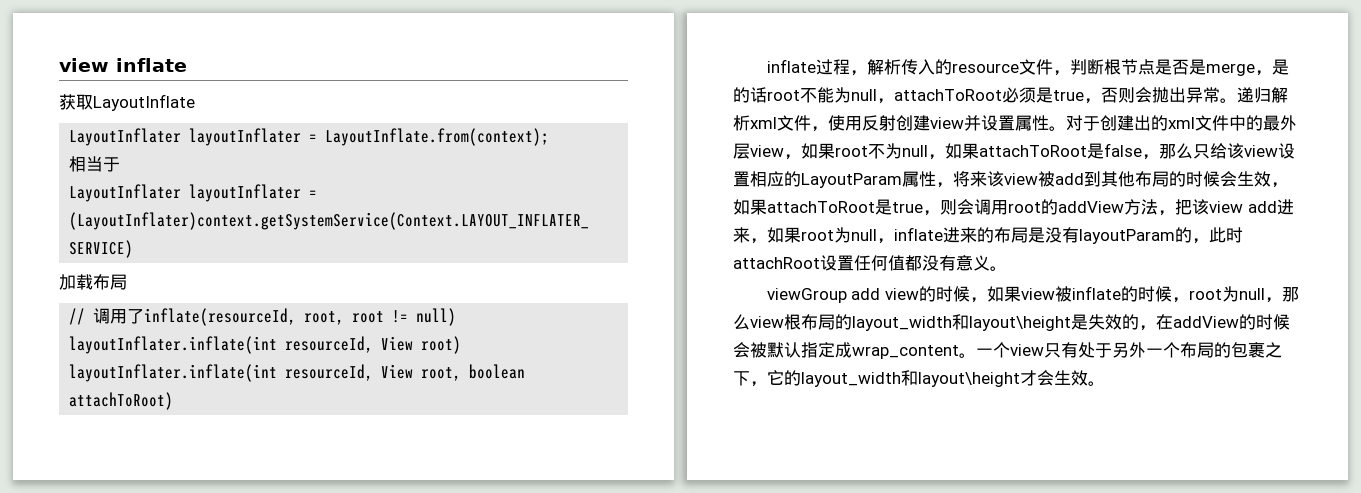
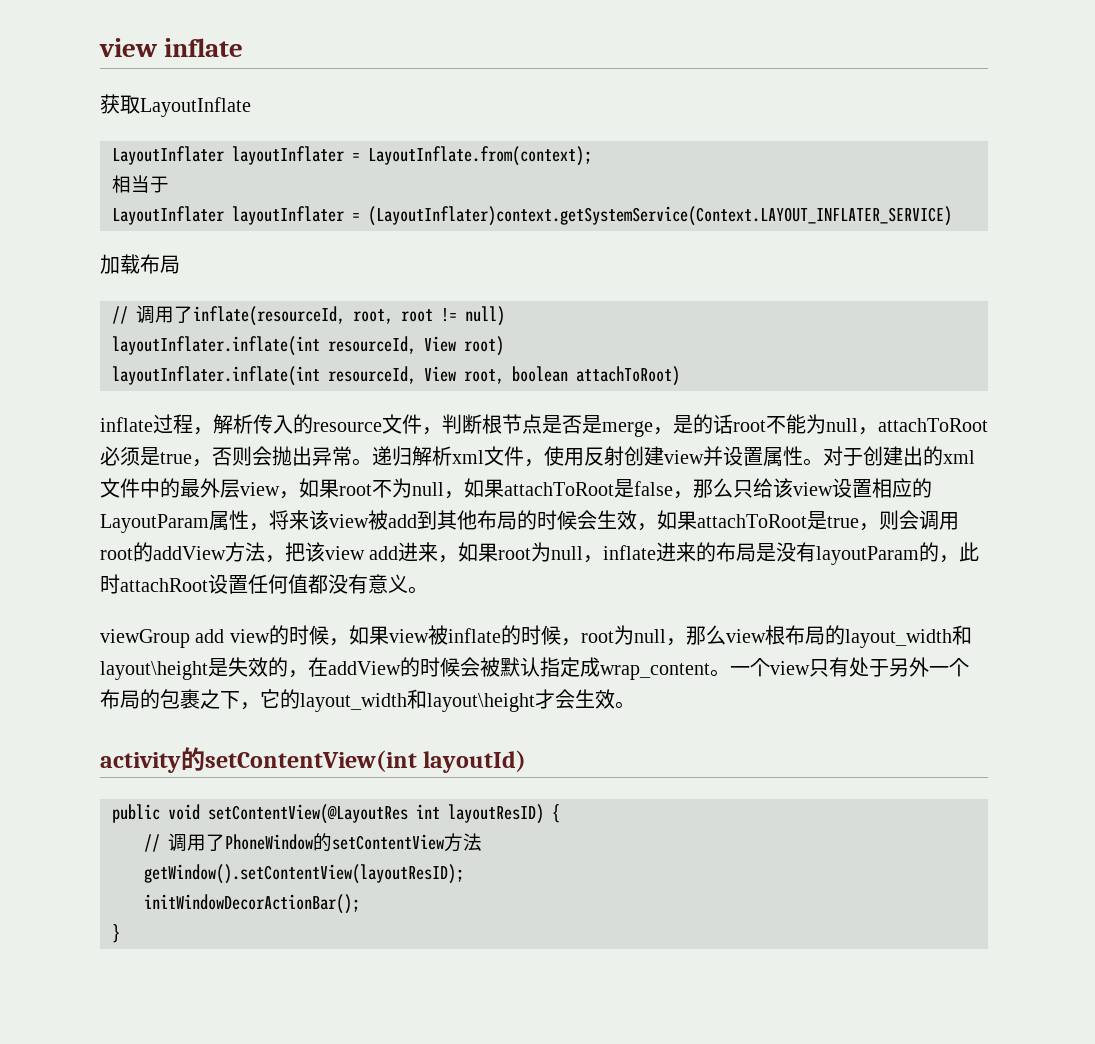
+ activity的setContentView(int layoutId)
+ public void setContentView(@LayoutRes int layoutResID) {
+ // 调用了PhoneWindow的setContentView方法
+ getWindow().setContentView(layoutResID);
+ initWindowDecorActionBar();
+ }

